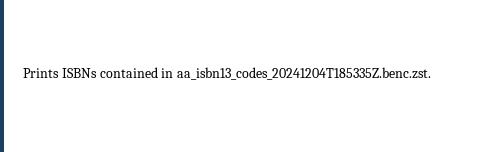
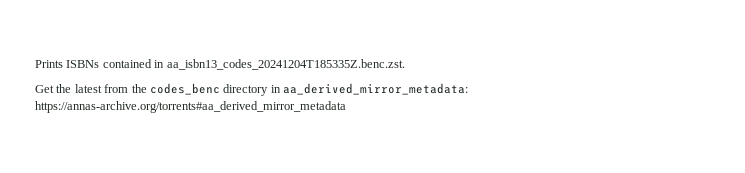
+ Get the latest from the codes_benc directory in aa_derived_mirror_metadata: https://annas-archive.org/torrents#aa_derived_mirror_metadata

